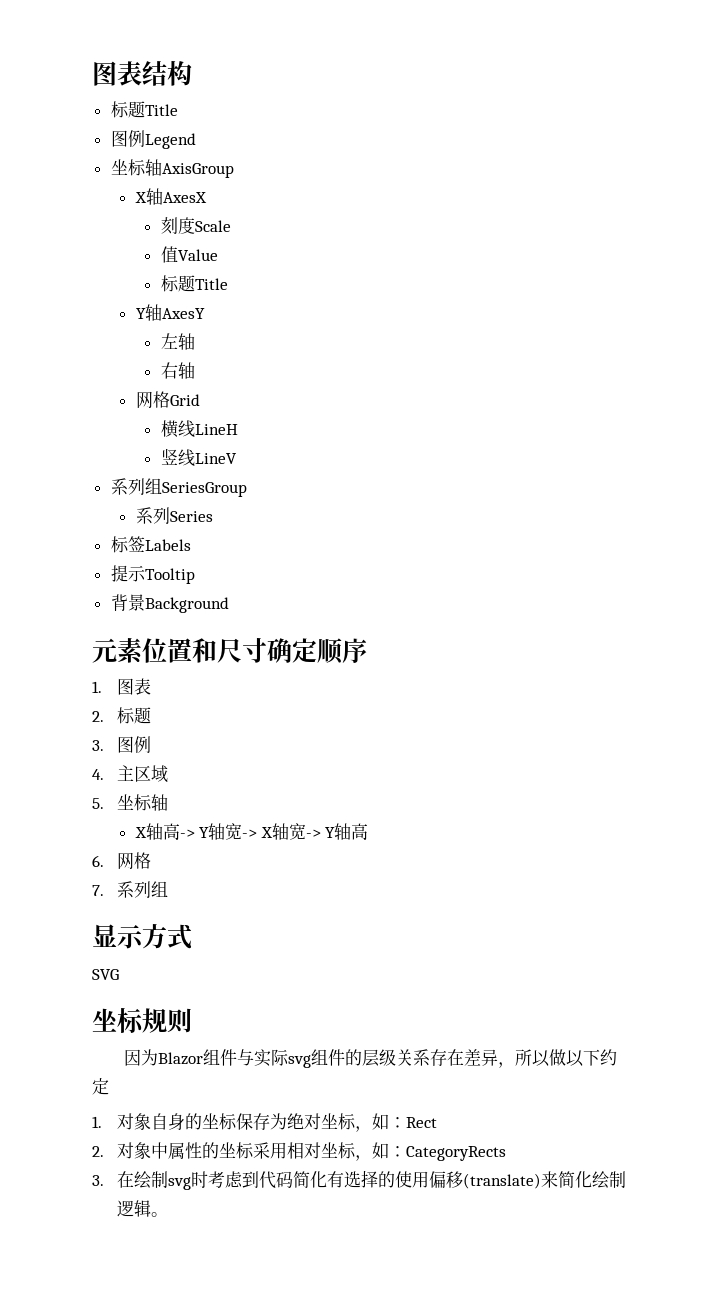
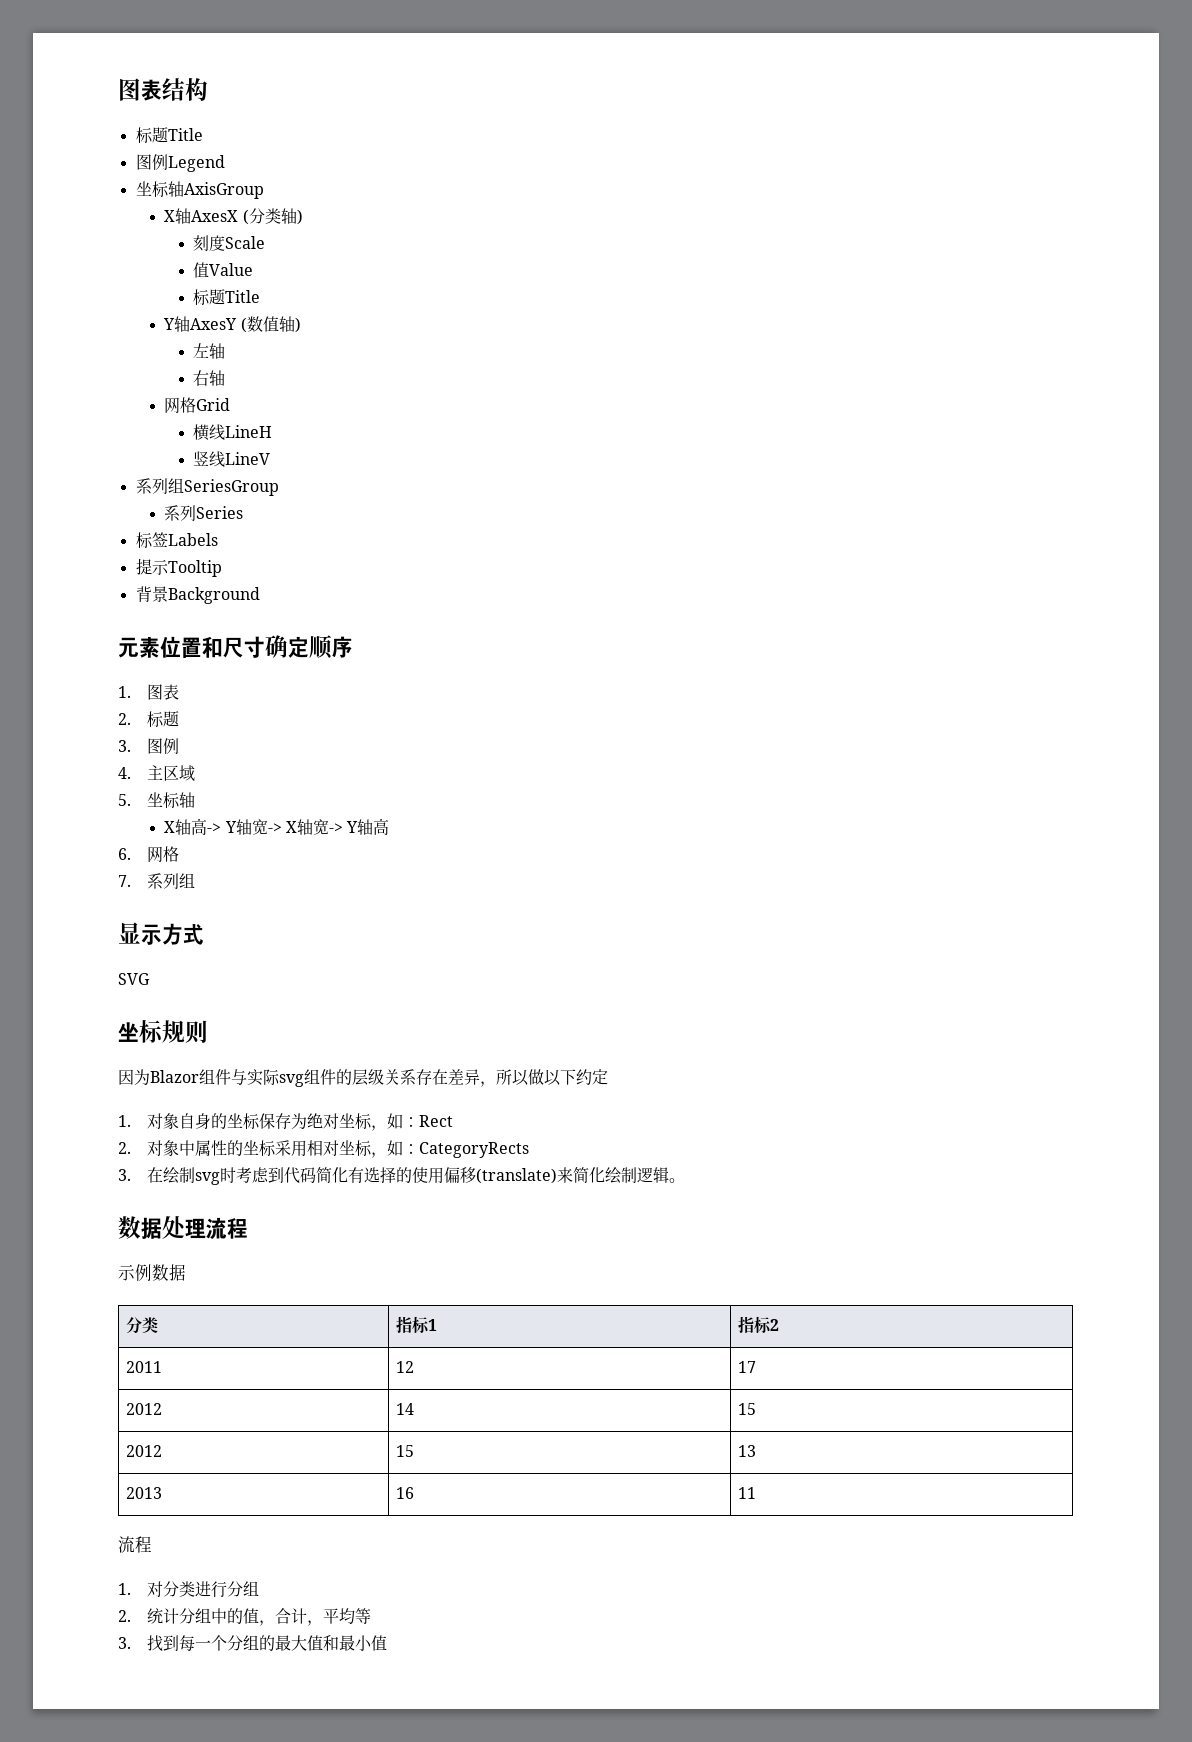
- X轴AxesX
+ X轴AxesX (分类轴)
- Y轴AxesY
+ Y轴AxesY (数值轴)
+ 数据处理流程
+ 示例数据
+ 分类 | 指标1 | 指标2
+ 2011 | 12 | 17
+ 2012 | 14 | 15
+ 2012 | 15 | 13
+ 2013 | 16 | 11
+ 流程
+ 1.对分类进行分组
+ 2.统计分组中的值，合计，平均等
+ 3.找到每一个分组的最大值和最小值

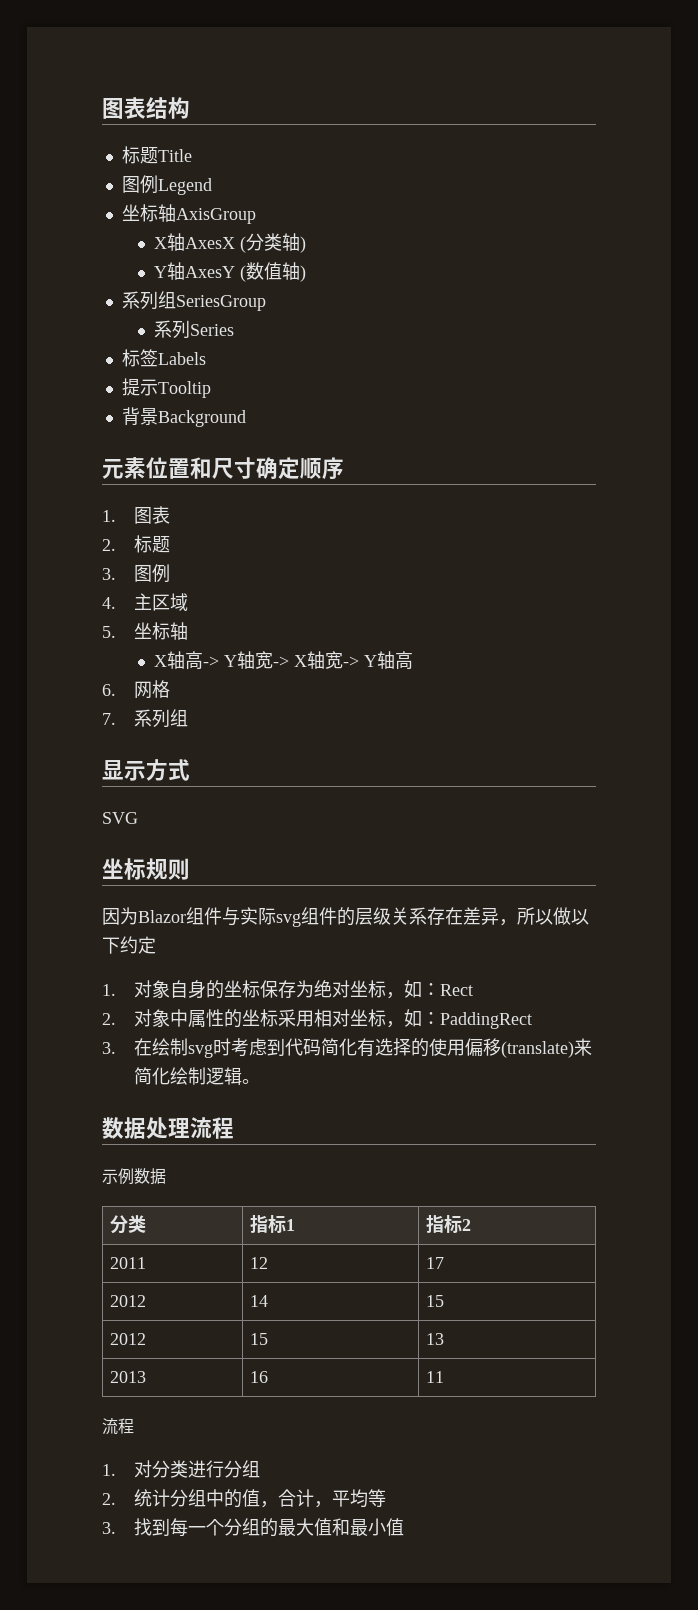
- 刻度Scale
- 值Value
- 标题Title
- 左轴
- 右轴
- 网格Grid
- 横线LineH
- 竖线LineV
- 2.对象中属性的坐标采用相对坐标，如：CategoryRects
+ 2.对象中属性的坐标采用相对坐标，如：PaddingRect

